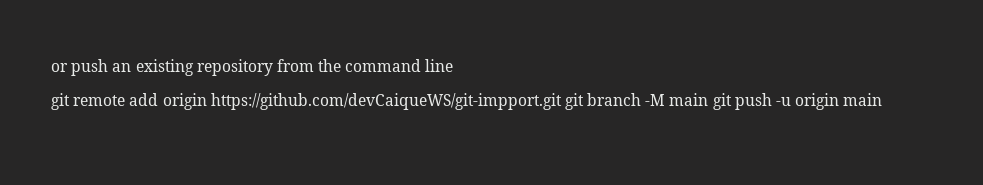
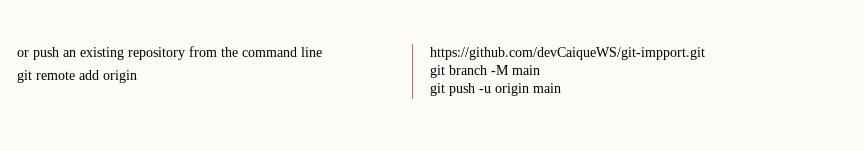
- git remote add origin https://github.com/devCaiqueWS/git-impport.git git branch -M main git push -u origin main
+ git remote add origin https://github.com/devCaiqueWS/git-impport.git
+ git branch -M main
+ git push -u origin main

